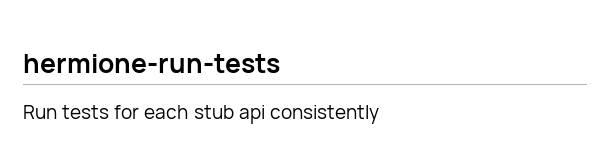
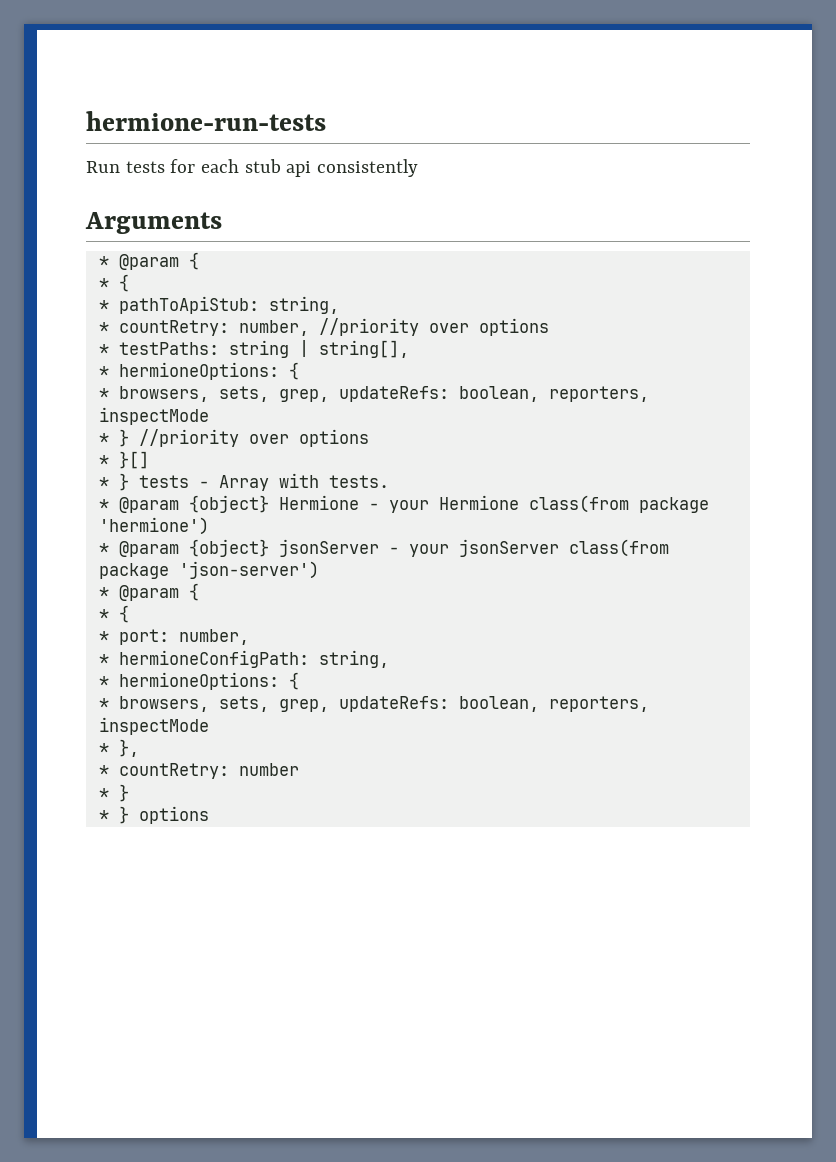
+ Arguments
+ * @param {
+ * {
+ * pathToApiStub: string,
+ * countRetry: number, //priority over options
+ * testPaths: string | string[],
+ * hermioneOptions: {
+ * browsers, sets, grep, updateRefs: boolean, reporters, inspectMode
+ * } //priority over options
+ * }[]
+ * } tests - Array with tests.
+ * @param {object} Hermione - your Hermione class(from package 'hermione')
+ * @param {object} jsonServer - your jsonServer class(from package 'json-server')
+ * @param {
+ * {
+ * port: number,
+ * hermioneConfigPath: string,
+ * hermioneOptions: {
+ * browsers, sets, grep, updateRefs: boolean, reporters, inspectMode
+ * },
+ * countRetry: number
+ * }
+ * } options

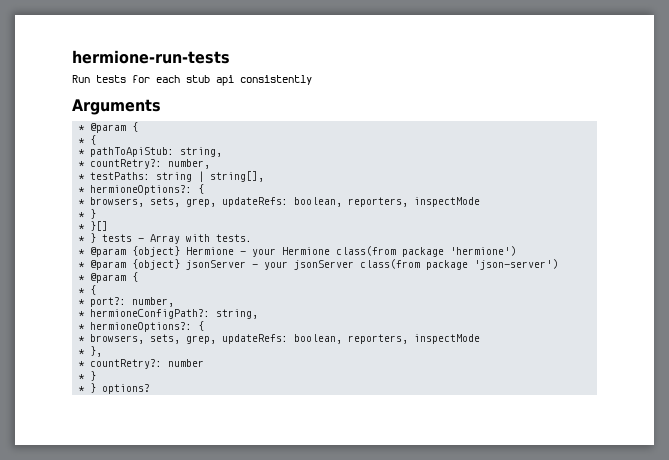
- * countRetry: number, //priority over options
+ * countRetry?: number,
  * testPaths: string | string[],
- * hermioneOptions: {
+ * hermioneOptions?: {
  * browsers, sets, grep, updateRefs: boolean, reporters, inspectMode
- * } //priority over options
+ * }
- * port: number,
- * hermioneConfigPath: string,
- * hermioneOptions: {
+ * port?: number,
+ * hermioneConfigPath?: string,
+ * hermioneOptions?: {
- * countRetry: number
+ * countRetry?: number
- * } options
+ * } options?

